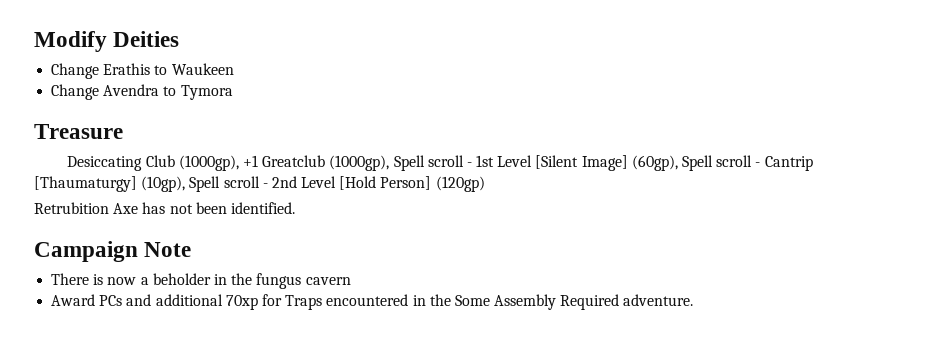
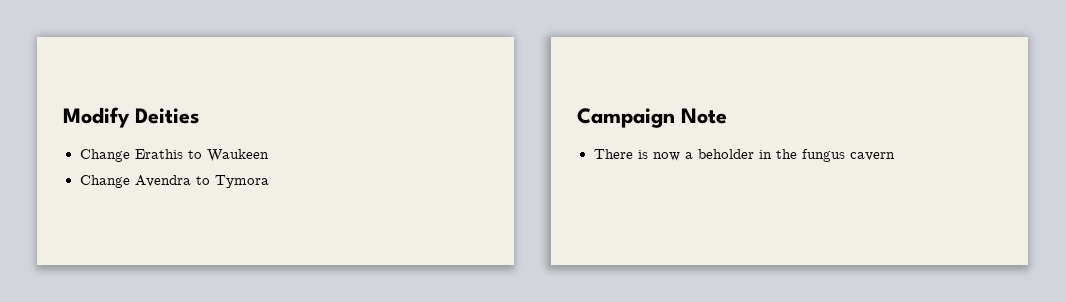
- Treasure
- Desiccating Club (1000gp), +1 Greatclub (1000gp), Spell scroll - 1st Level [Silent Image] (60gp), Spell scroll - Cantrip [Thaumaturgy] (10gp), Spell scroll - 2nd Level [Hold Person] (120gp)
- Retrubition Axe has not been identified.
- Award PCs and additional 70xp for Traps encountered in the Some Assembly Required adventure.

